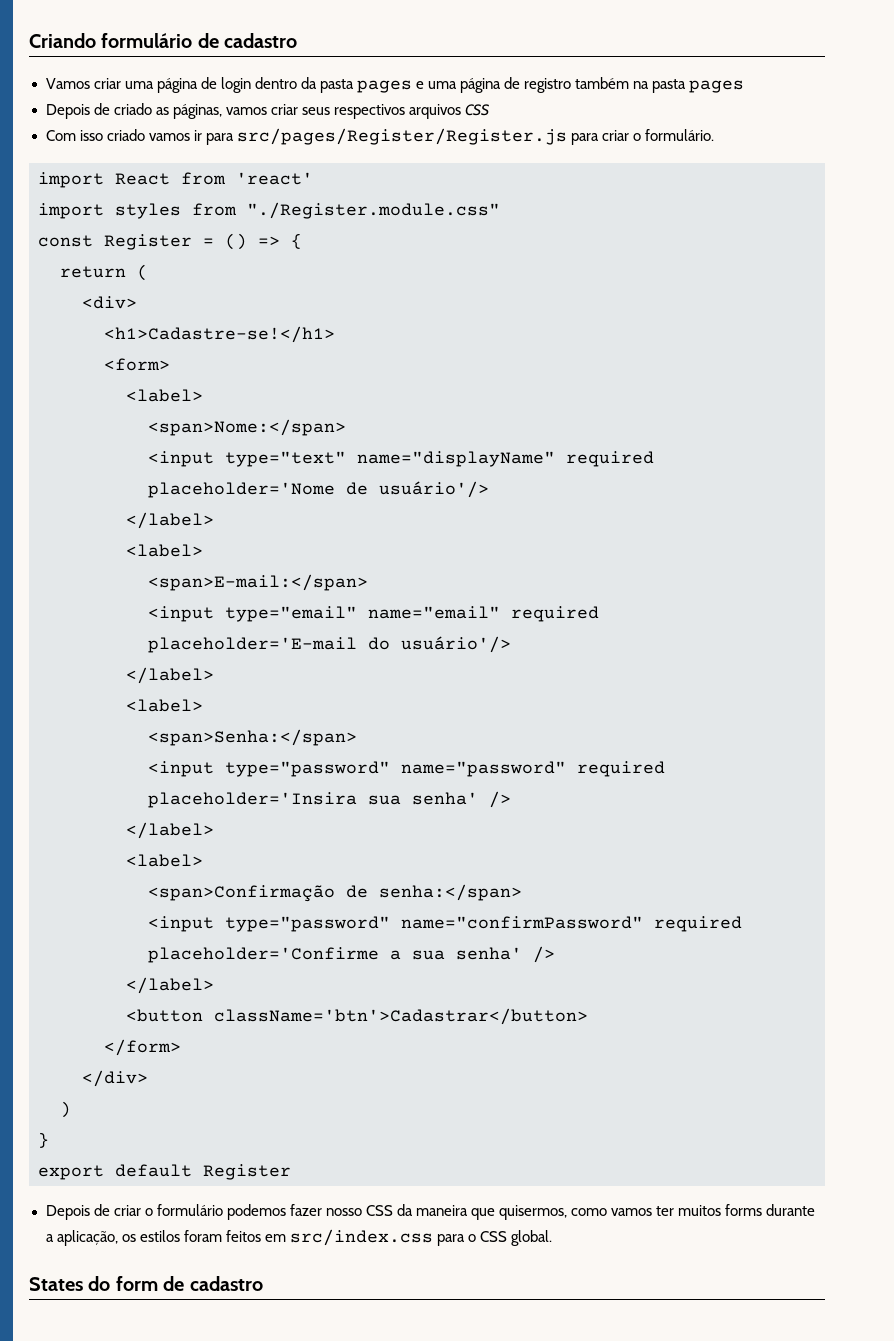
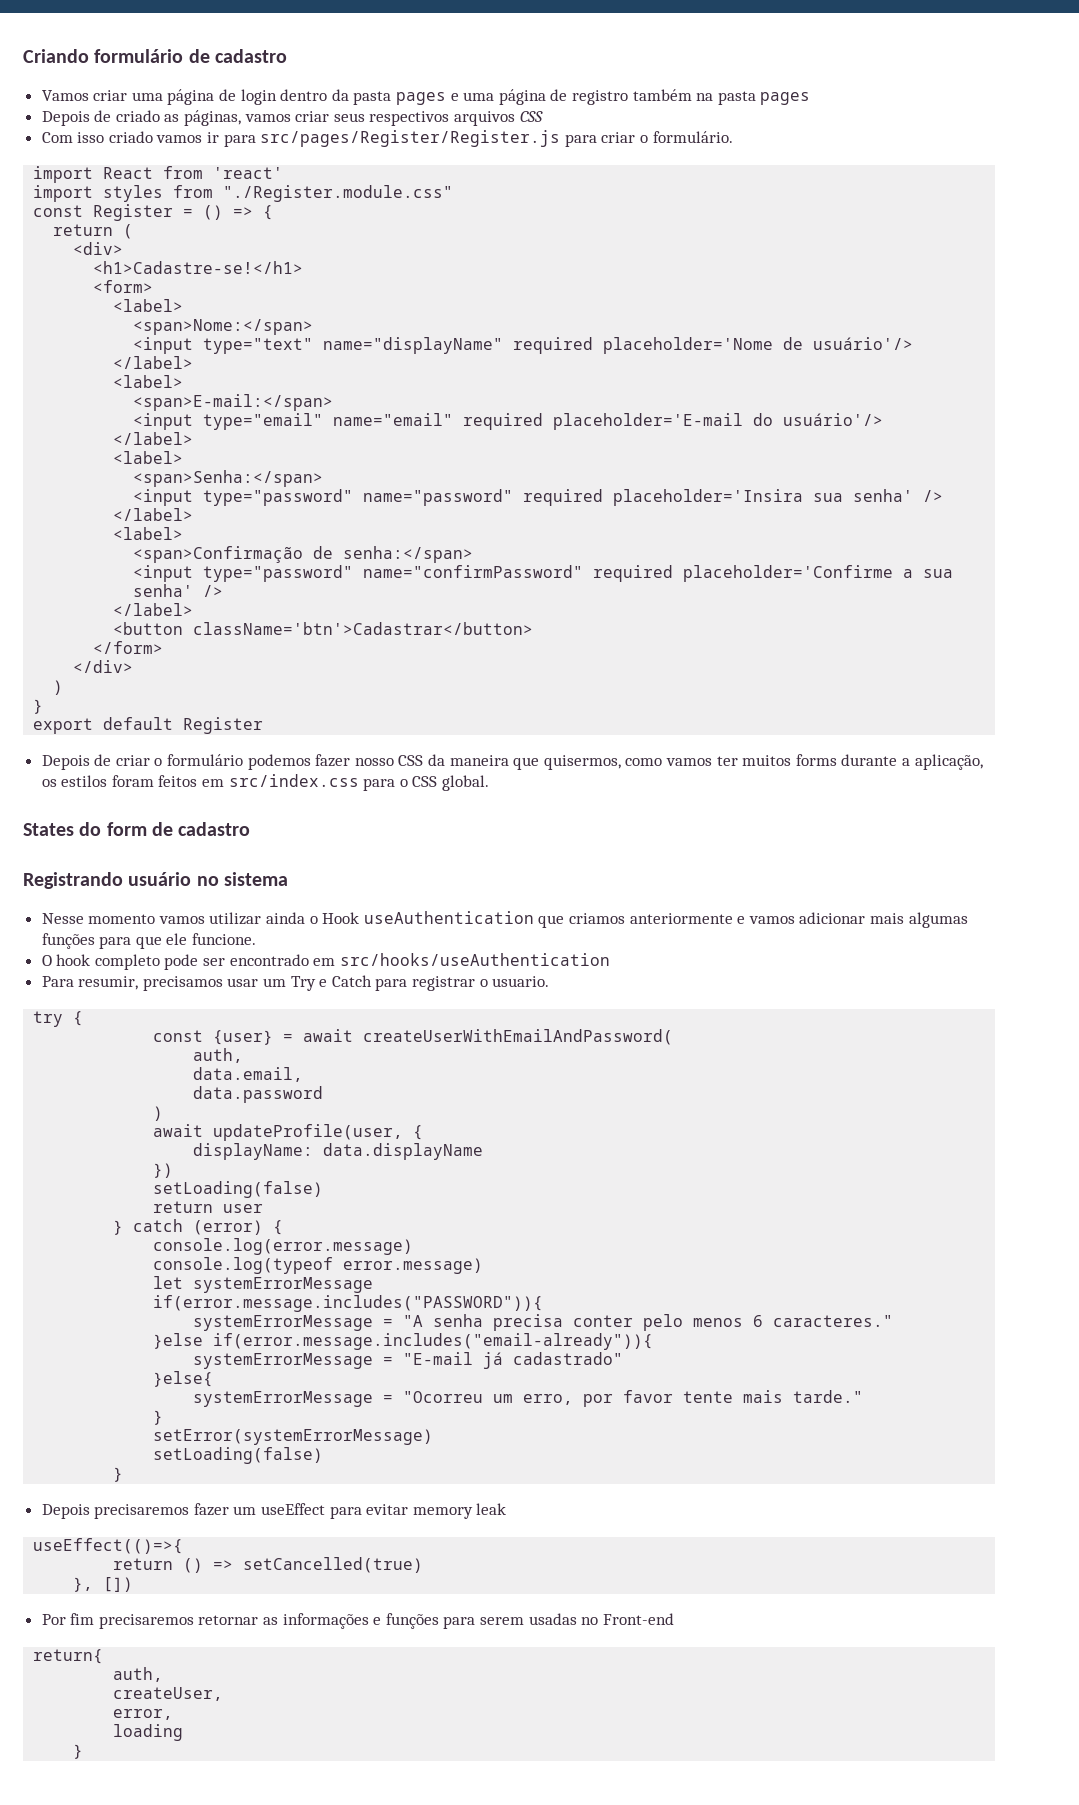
+ Registrando usuário no sistema
+ Nesse momento vamos utilizar ainda o Hook useAuthentication que criamos anteriormente e vamos adicionar mais algumas funções para que ele funcione.
+ O hook completo pode ser encontrado em src/hooks/useAuthentication
+ Para resumir, precisamos usar um Try e Catch para registrar o usuario.
+ try {
+ const {user} = await createUserWithEmailAndPassword(
+ auth,
+ data.email,
+ data.password
+ )
+ await updateProfile(user, {
+ displayName: data.displayName
+ })
+ setLoading(false)
+ return user
+ } catch (error) {
+ console.log(error.message)
+ console.log(typeof error.message)
+ let systemErrorMessage
+ if(error.message.includes("PASSWORD")){
+ systemErrorMessage = "A senha precisa conter pelo menos 6 caracteres."
+ }else if(error.message.includes("email-already")){
+ systemErrorMessage = "E-mail já cadastrado"
+ }else{
+ systemErrorMessage = "Ocorreu um erro, por favor tente mais tarde."
+ }
+ setError(systemErrorMessage)
+ setLoading(false)
+ }
+ Depois precisaremos fazer um useEffect para evitar memory leak
+ useEffect(()=>{
+ return () => setCancelled(true)
+ }, [])
+ Por fim precisaremos retornar as informações e funções para serem usadas no Front-end
+ return{
+ auth,
+ createUser,
+ error,
+ loading
+ }

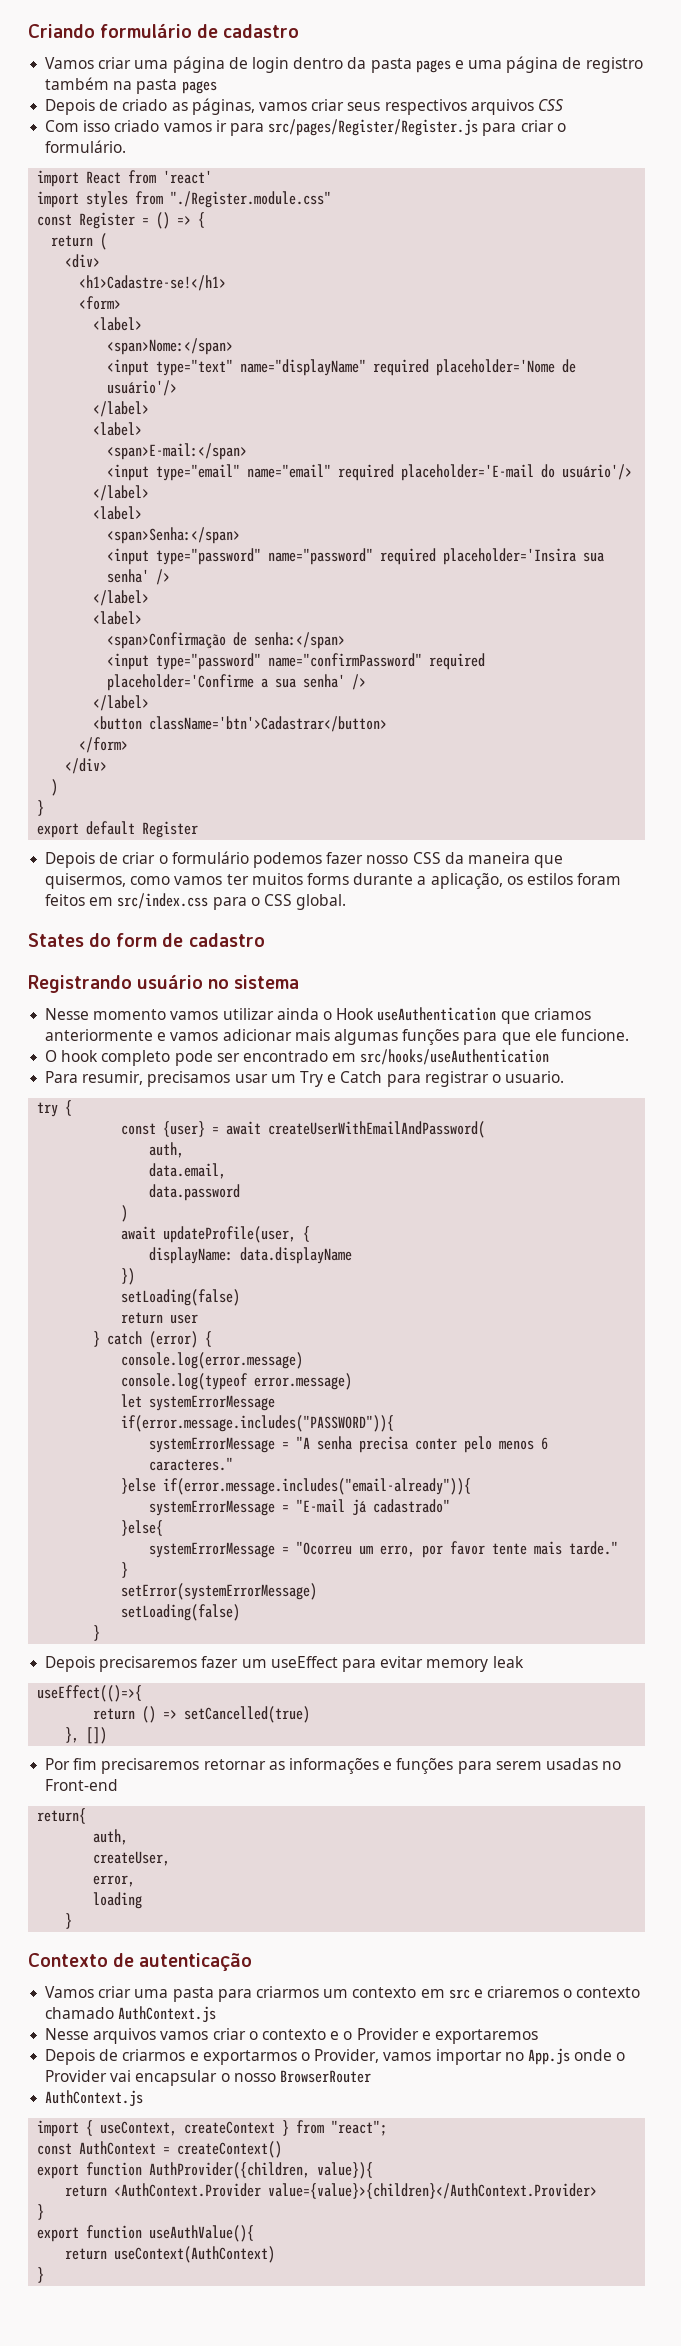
+ Contexto de autenticação
+ Vamos criar uma pasta para criarmos um contexto em src e criaremos o contexto chamado AuthContext.js
+ Nesse arquivos vamos criar o contexto e o Provider e exportaremos
+ Depois de criarmos e exportarmos o Provider, vamos importar no App.js onde o Provider vai encapsular o nosso BrowserRouter
+ AuthContext.js
+ import { useContext, createContext } from "react";
+ const AuthContext = createContext()
+ export function AuthProvider({children, value}){
+ return <AuthContext.Provider value={value}>{children}</AuthContext.Provider>
+ }
+ export function useAuthValue(){
+ return useContext(AuthContext)
+ }

